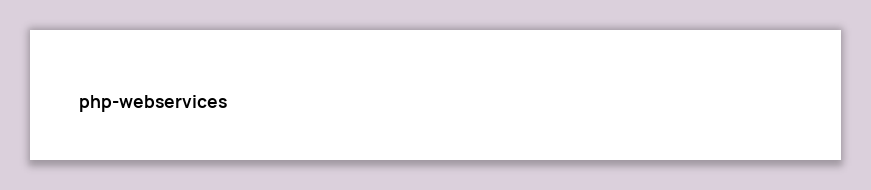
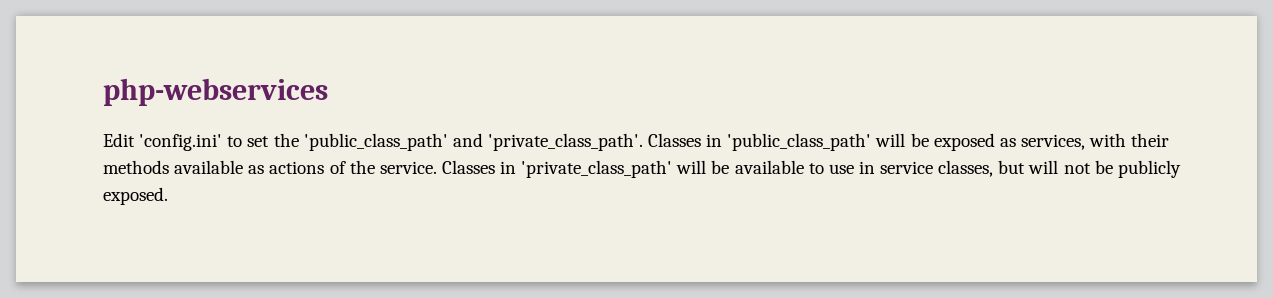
+ Edit 'config.ini' to set the 'public_class_path' and 'private_class_path'. Classes in 'public_class_path' will be exposed as services, with their methods available as actions of the service. Classes in 'private_class_path' will be available to use in service classes, but will not be publicly exposed.

